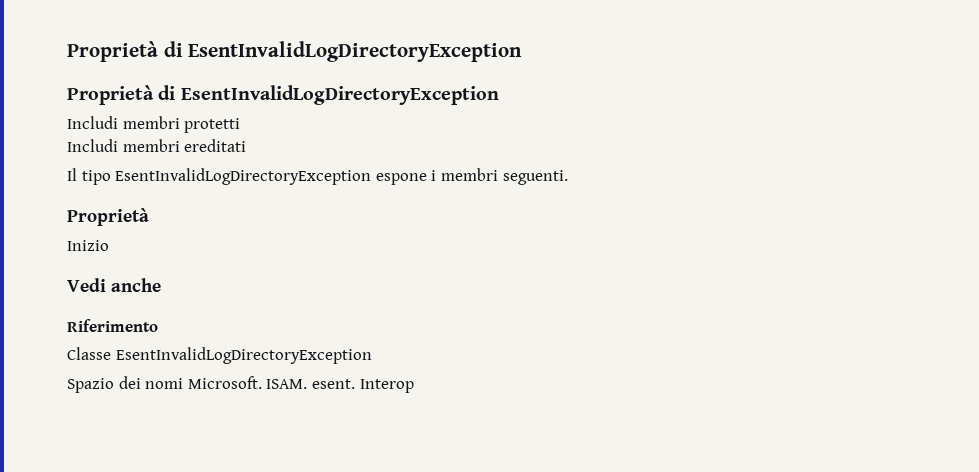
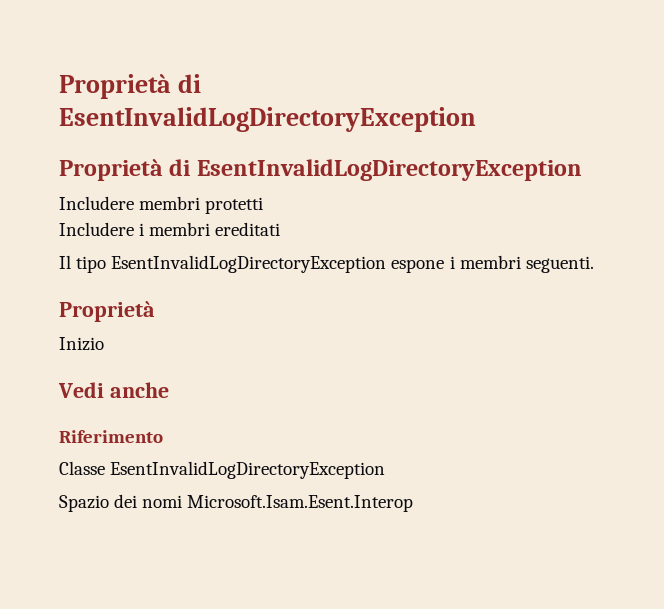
- Includi membri protetti
+ Includere membri protetti
- Includi membri ereditati
+ Includere i membri ereditati
- Spazio dei nomi Microsoft. ISAM. esent. Interop
+ Spazio dei nomi Microsoft.Isam.Esent.Interop

